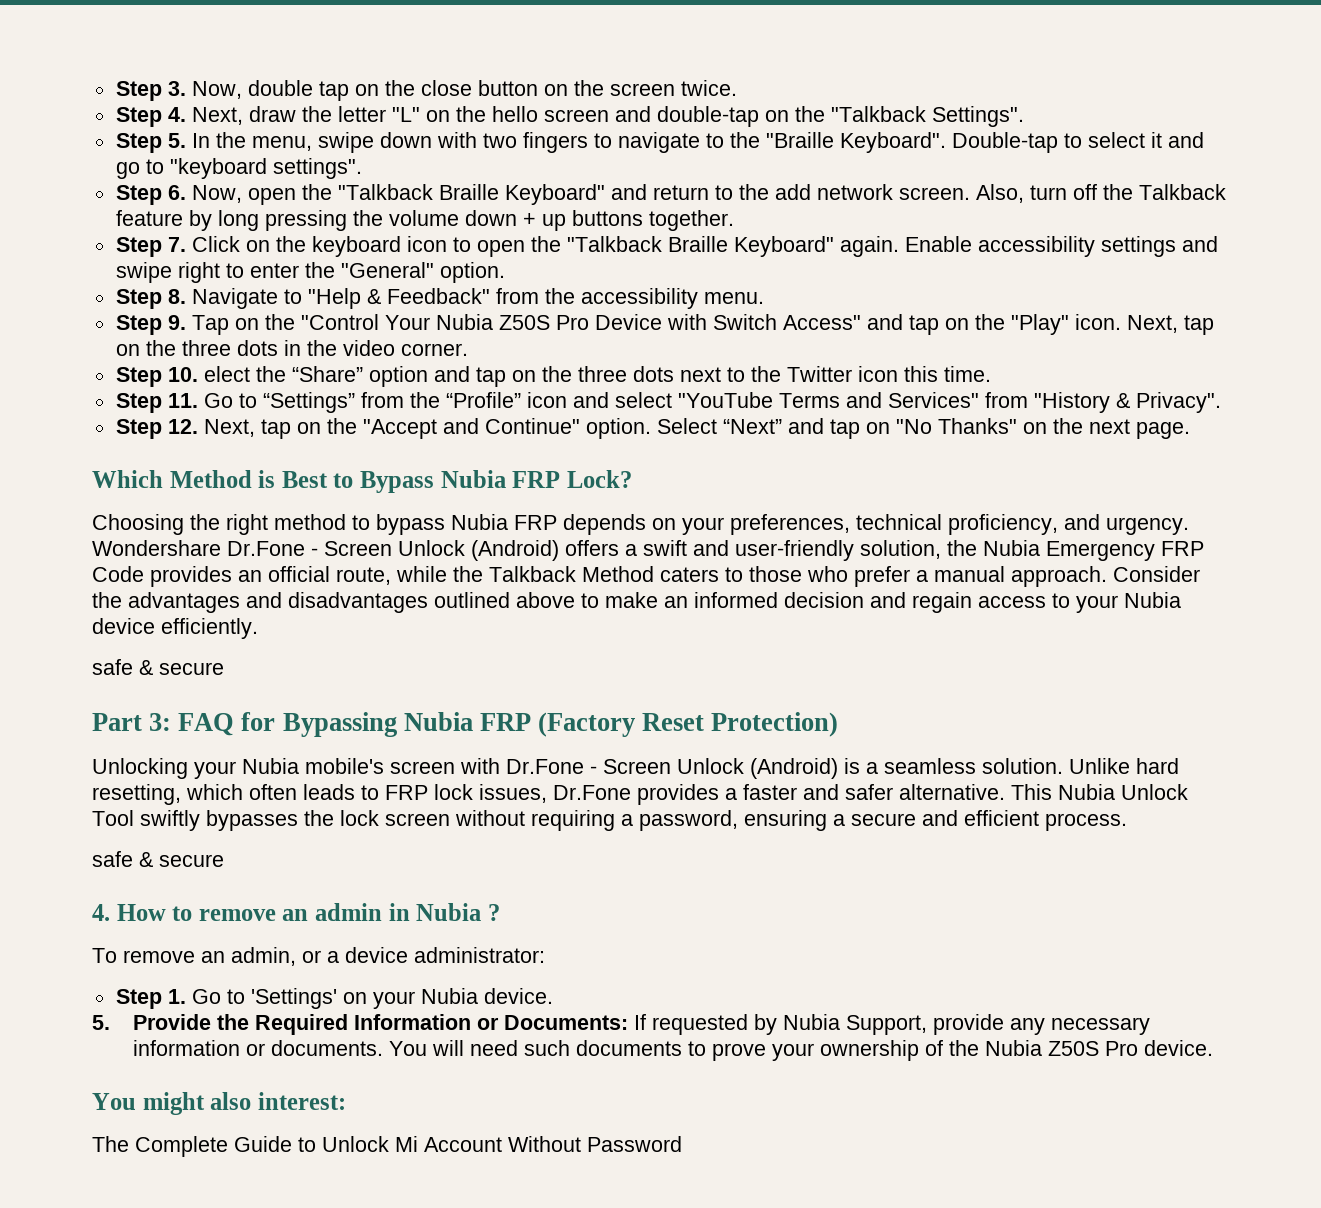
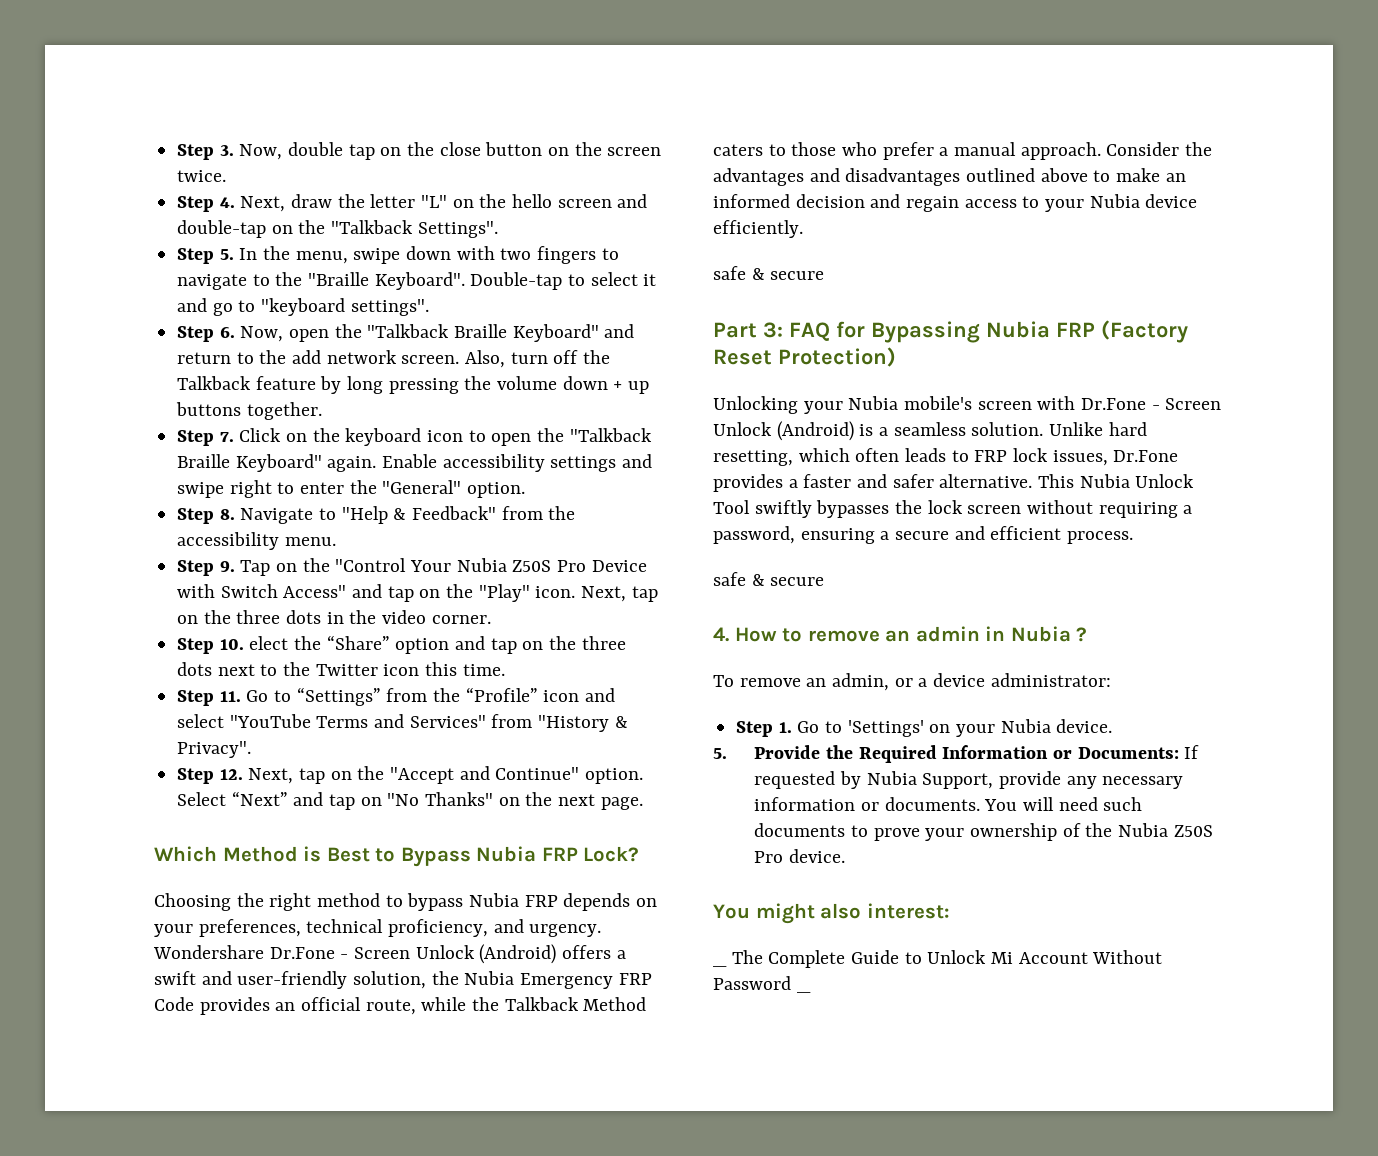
- The Complete Guide to Unlock Mi Account Without Password
+ _ The Complete Guide to Unlock Mi Account Without Password _

